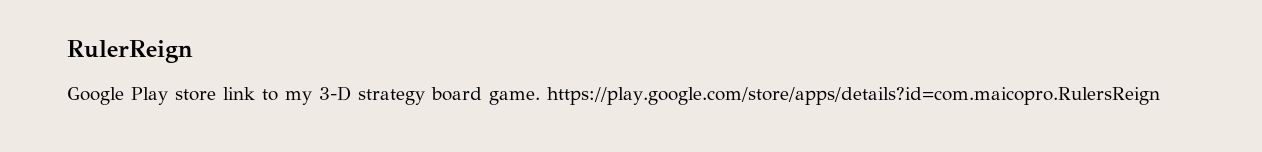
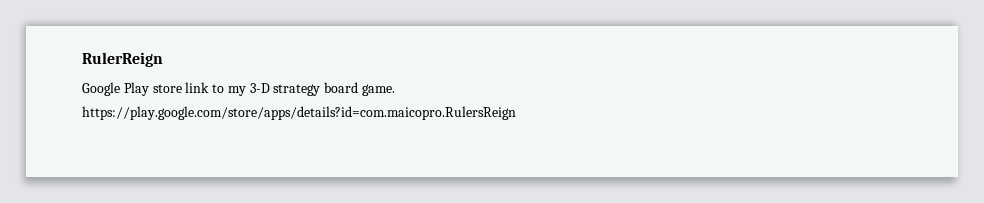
- Google Play store link to my 3-D strategy board game. https://play.google.com/store/apps/details?id=com.maicopro.RulersReign
+ Google Play store link to my 3-D strategy board game.
+ https://play.google.com/store/apps/details?id=com.maicopro.RulersReign

